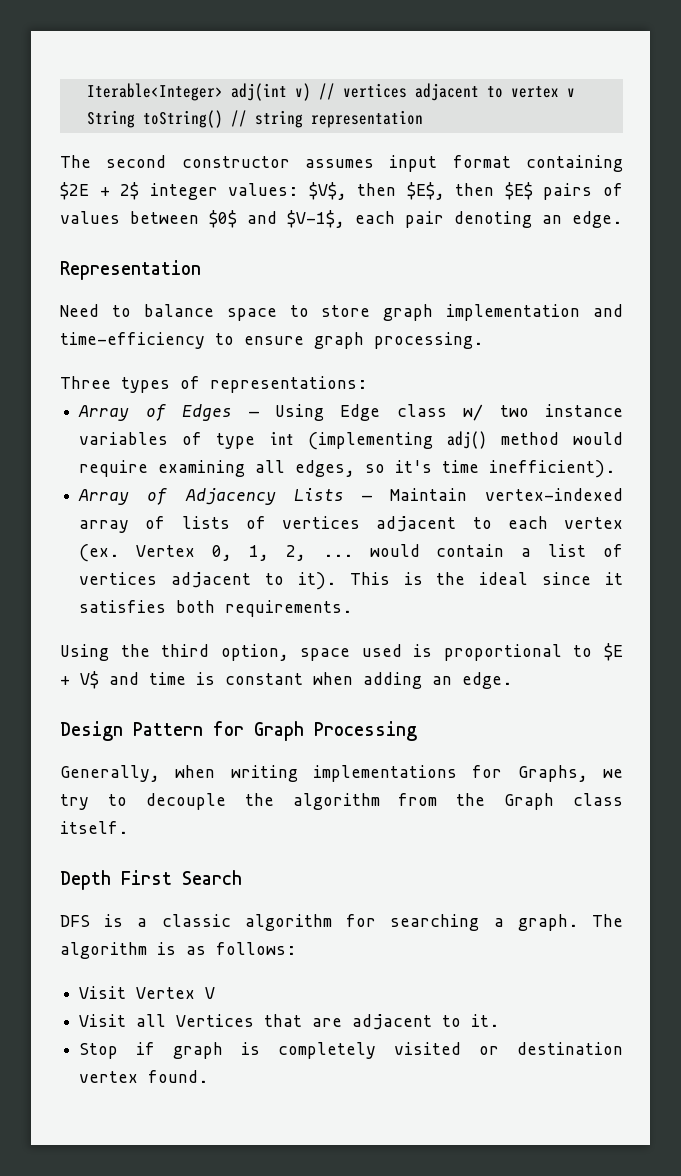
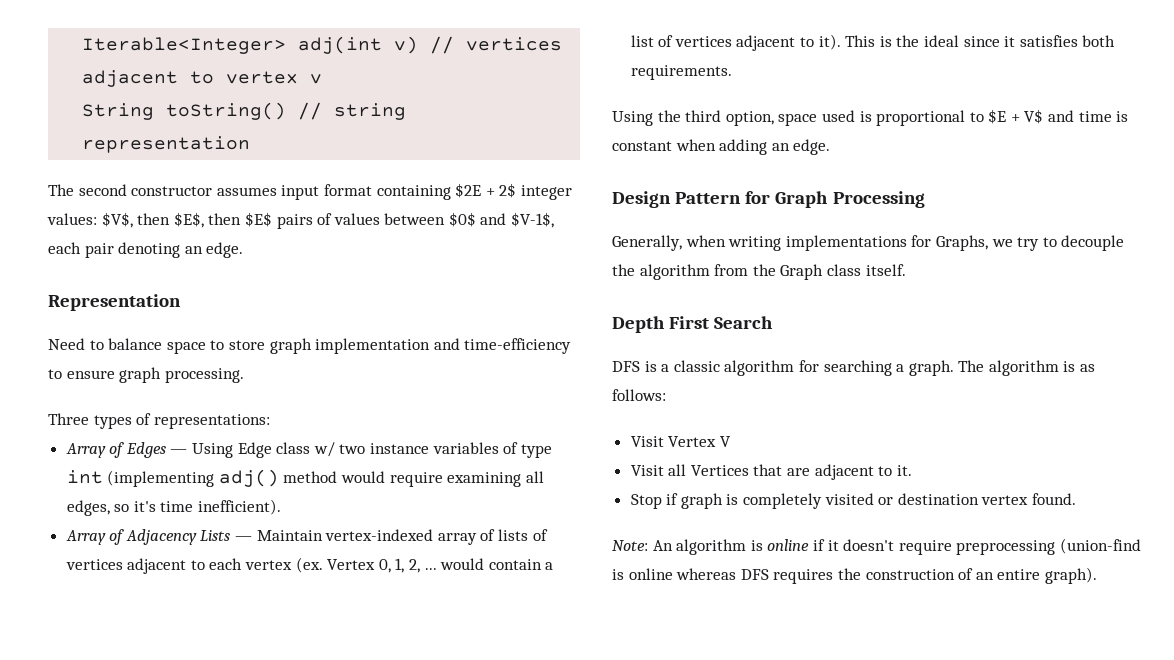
+ Note: An algorithm is online if it doesn't require preprocessing (union-find is online whereas DFS requires the construction of an entire graph).

